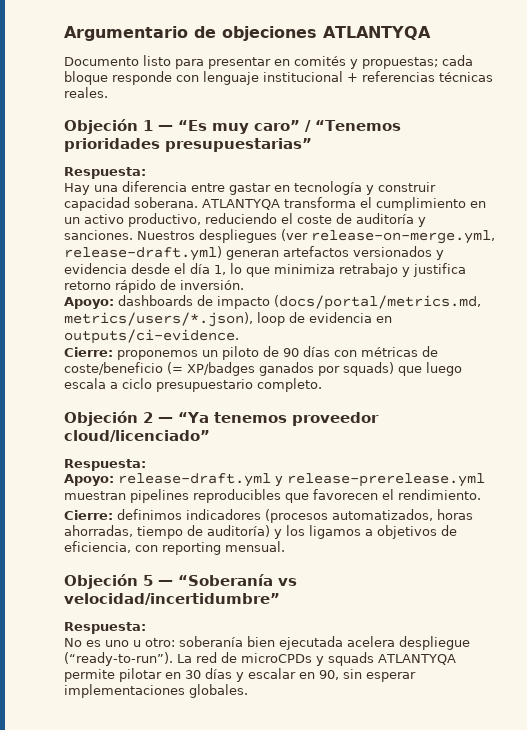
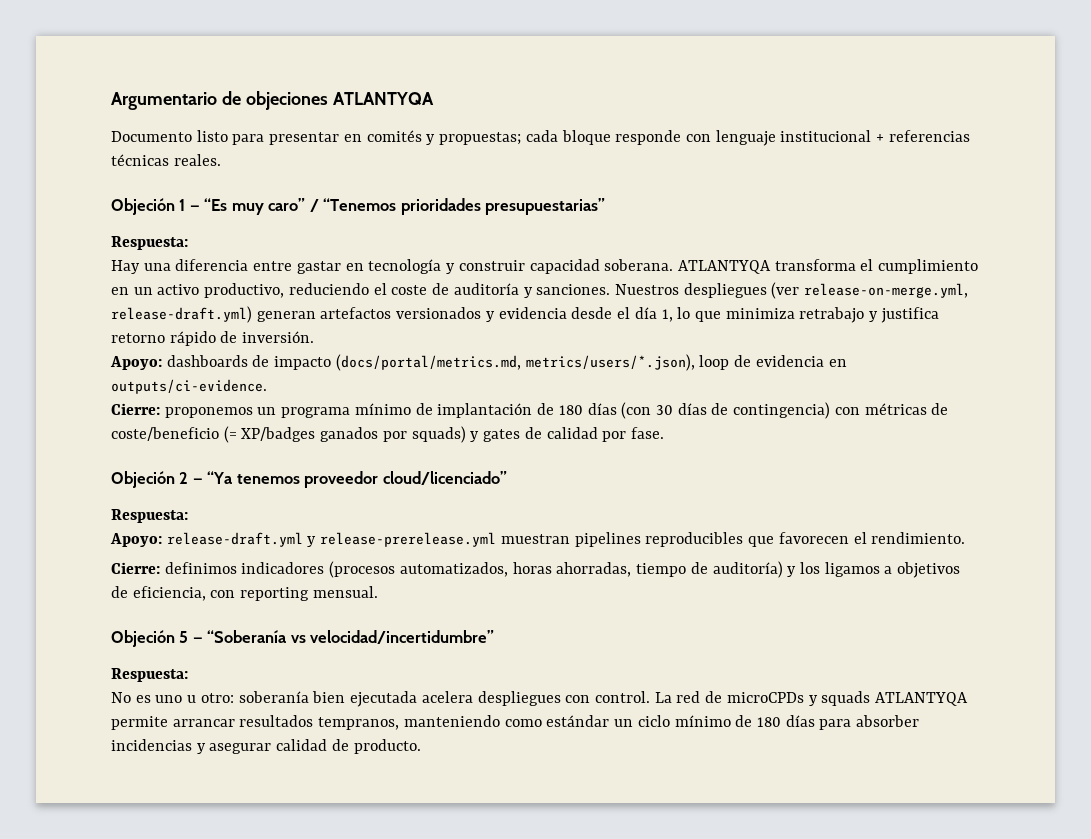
- Cierre: proponemos un piloto de 90 días con métricas de coste/beneficio (= XP/badges ganados por squads) que luego escala a ciclo presupuestario completo.
+ Cierre: proponemos un programa mínimo de implantación de 180 días (con 30 días de contingencia) con métricas de coste/beneficio (= XP/badges ganados por squads) y gates de calidad por fase.
- No es uno u otro: soberanía bien ejecutada acelera despliegue (“ready-to-run”).
+ No es uno u otro: soberanía bien ejecutada acelera despliegues con control.
- La red de microCPDs y squads ATLANTYQA permite pilotar en 30 días y escalar en 90, sin esperar implementaciones globales.
+ La red de microCPDs y squads ATLANTYQA permite arrancar resultados tempranos, manteniendo como estándar un ciclo mínimo de 180 días para absorber incidencias y asegurar calidad de producto.

